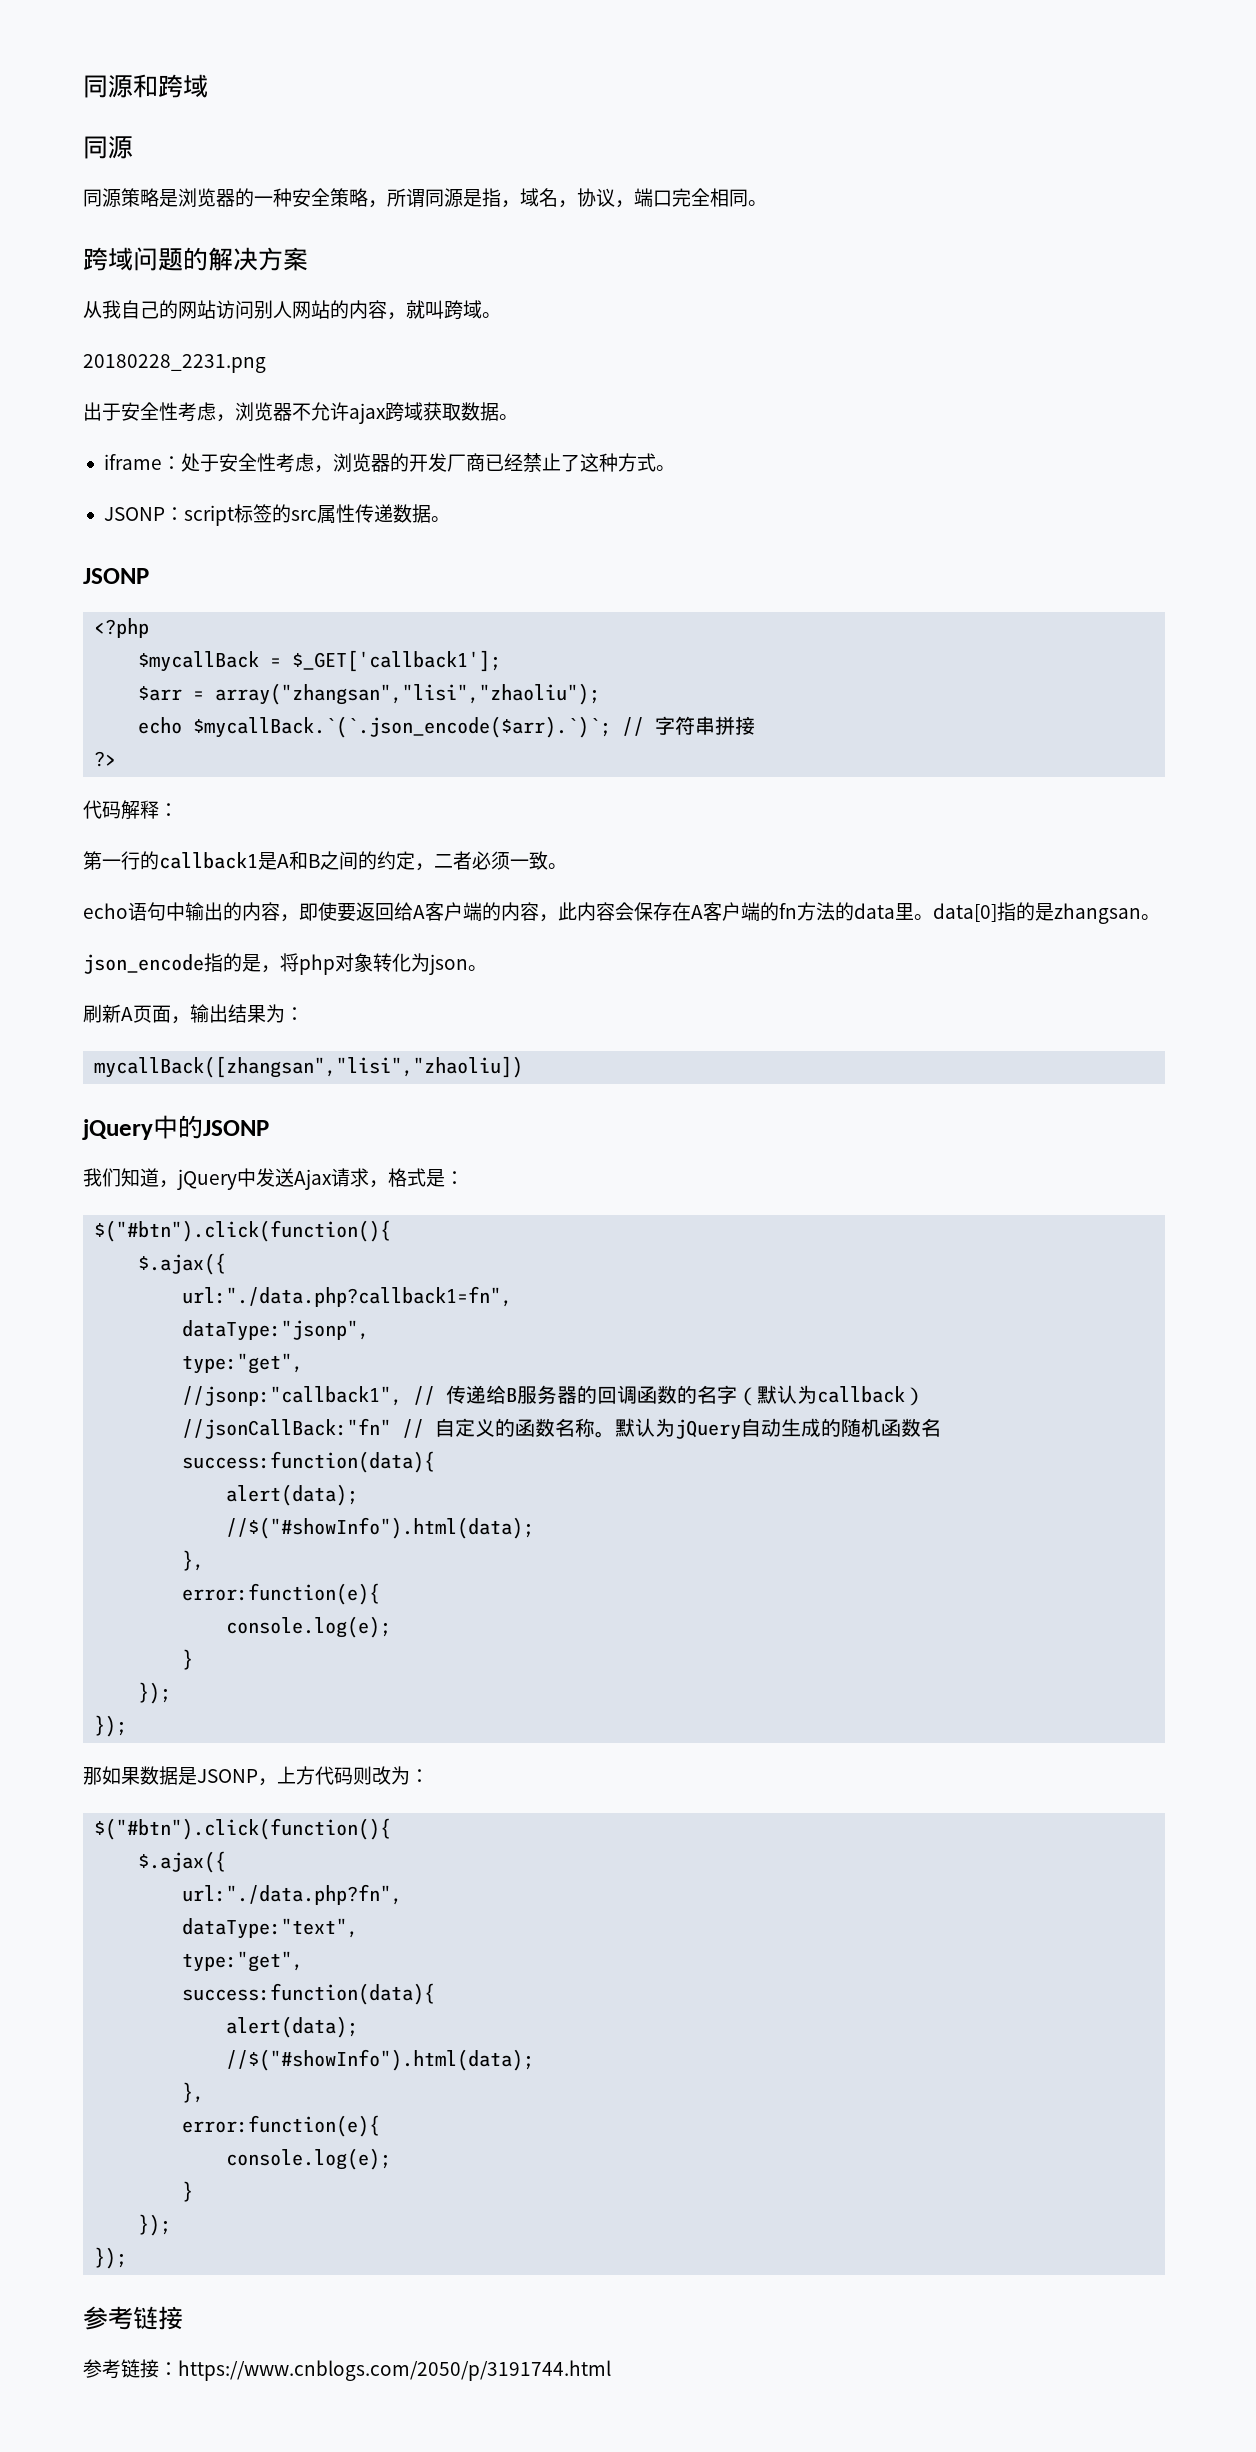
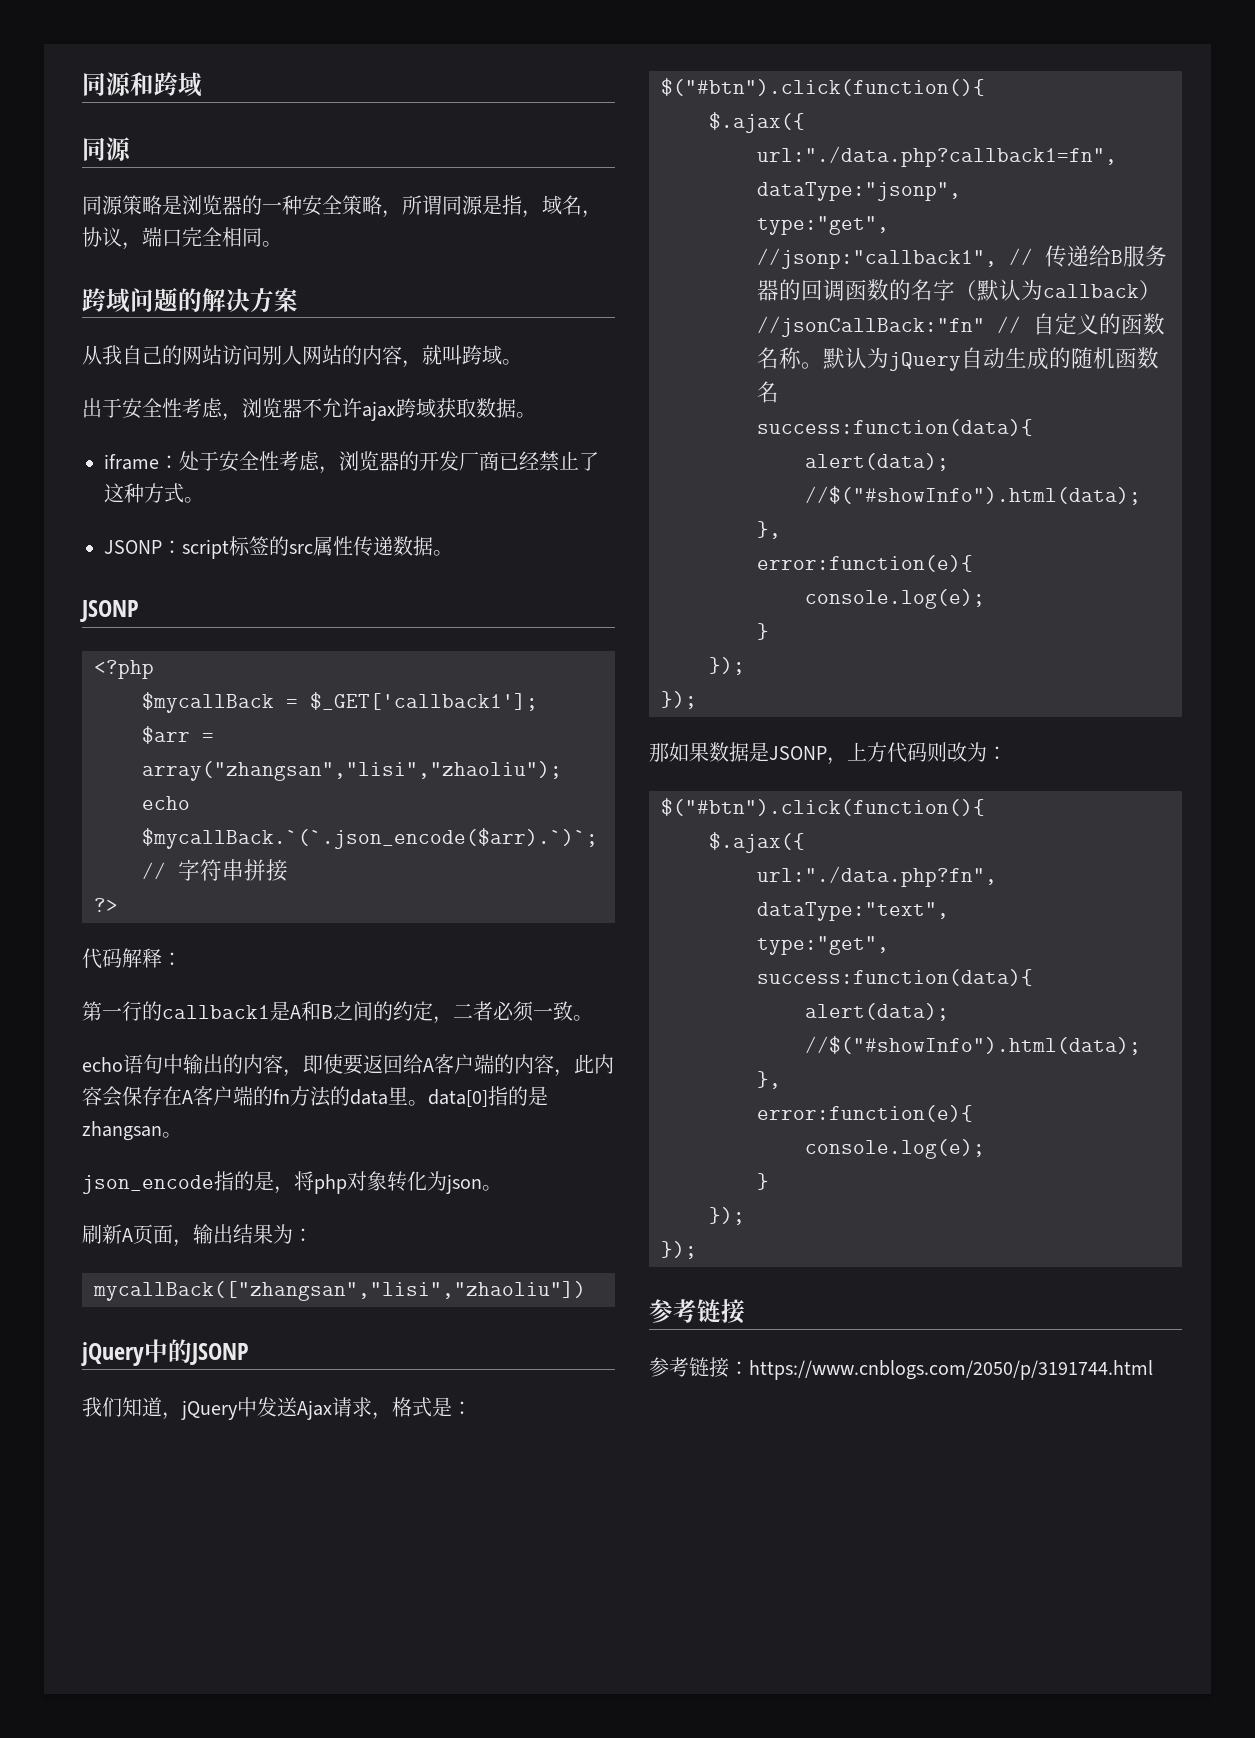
- 20180228_2231.png
- mycallBack([zhangsan","lisi","zhaoliu])
+ mycallBack(["zhangsan","lisi","zhaoliu"])

